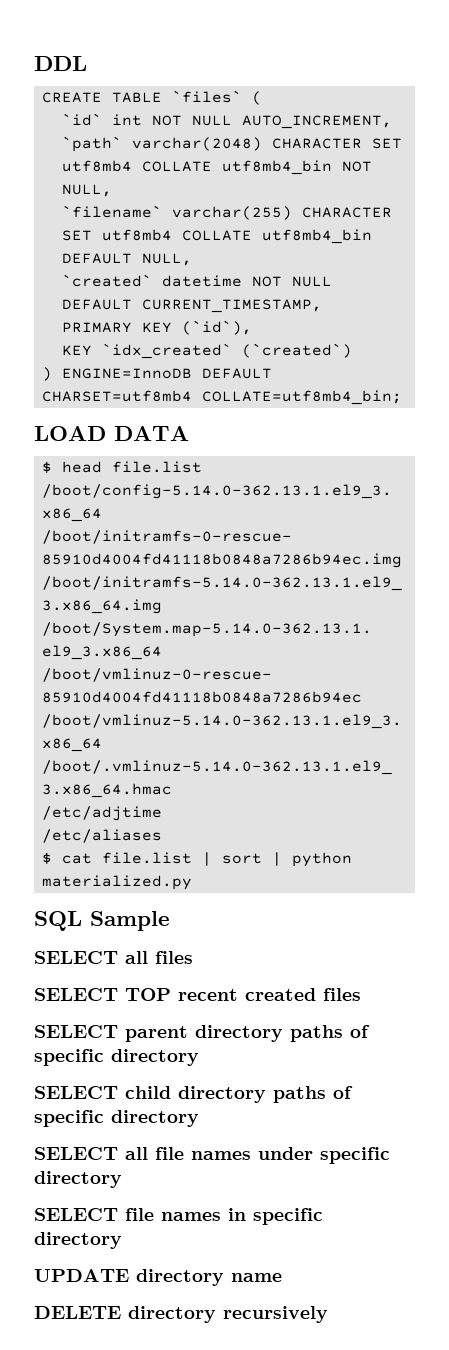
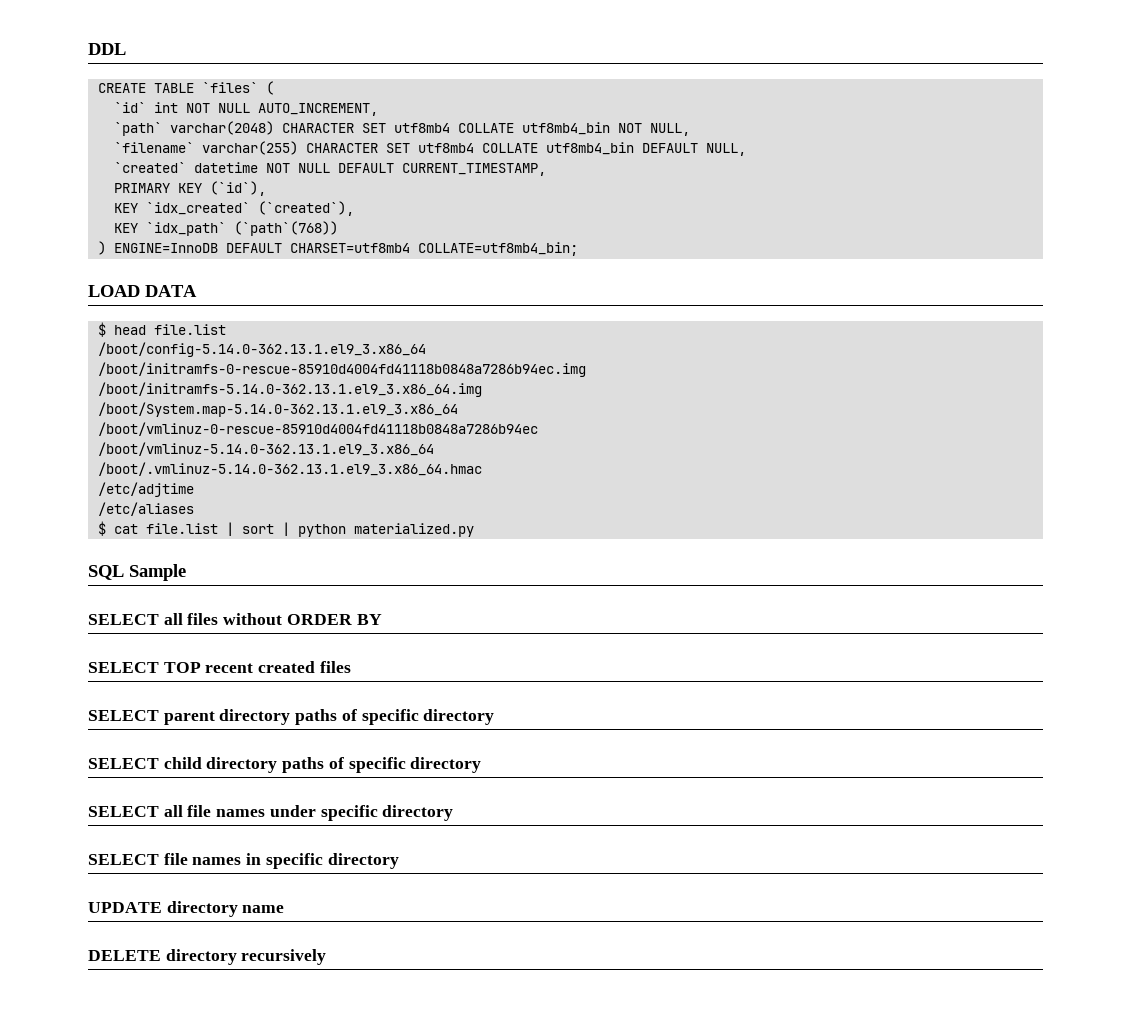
- KEY `idx_created` (`created`)
+ KEY `idx_created` (`created`),
+ KEY `idx_path` (`path`(768))
- SELECT all files
+ SELECT all files without ORDER BY

